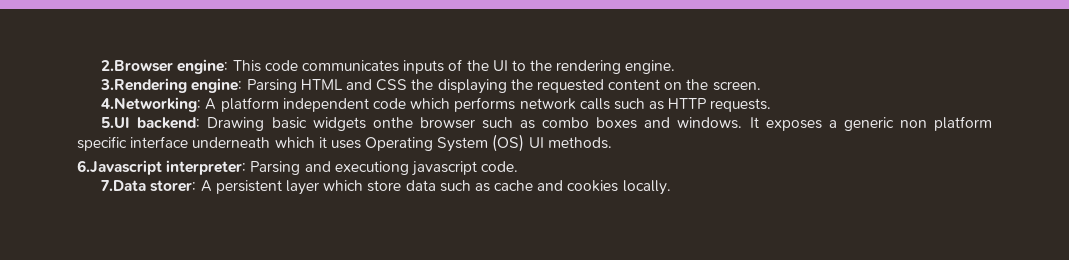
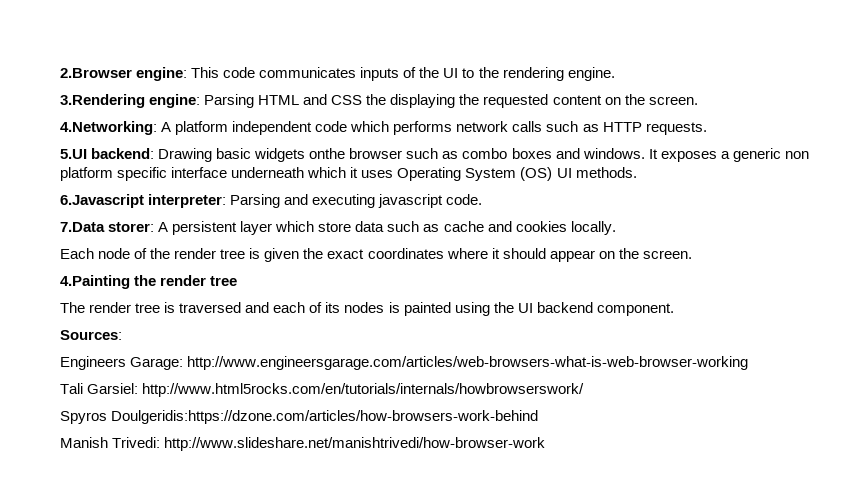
- 6.Javascript interpreter: Parsing and executiong javascript code.
+ 6.Javascript interpreter: Parsing and executing javascript code.
+ Each node of the render tree is given the exact coordinates where it should appear on the screen.
+ 4.Painting the render tree
+ The render tree is traversed and each of its nodes is painted using the UI backend component.
+ Sources:
+ Engineers Garage: http://www.engineersgarage.com/articles/web-browsers-what-is-web-browser-working
+ Tali Garsiel: http://www.html5rocks.com/en/tutorials/internals/howbrowserswork/
+ Spyros Doulgeridis:https://dzone.com/articles/how-browsers-work-behind
+ Manish Trivedi: http://www.slideshare.net/manishtrivedi/how-browser-work

